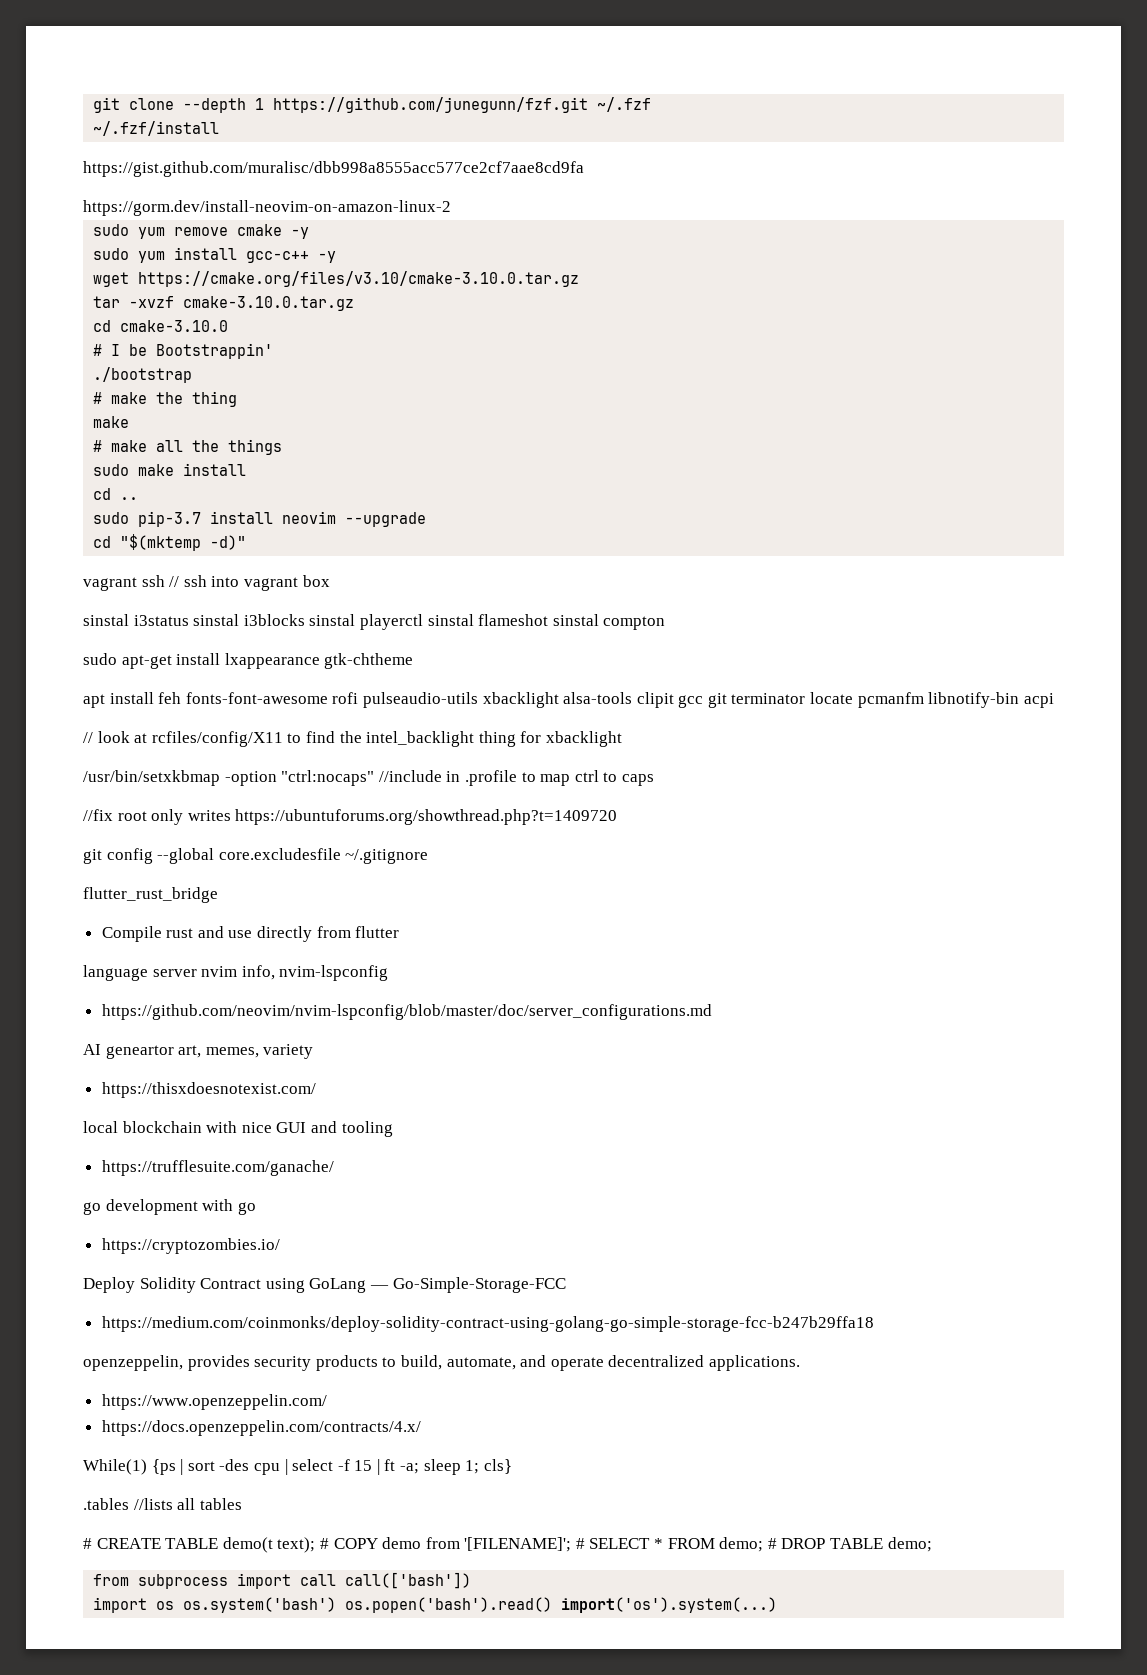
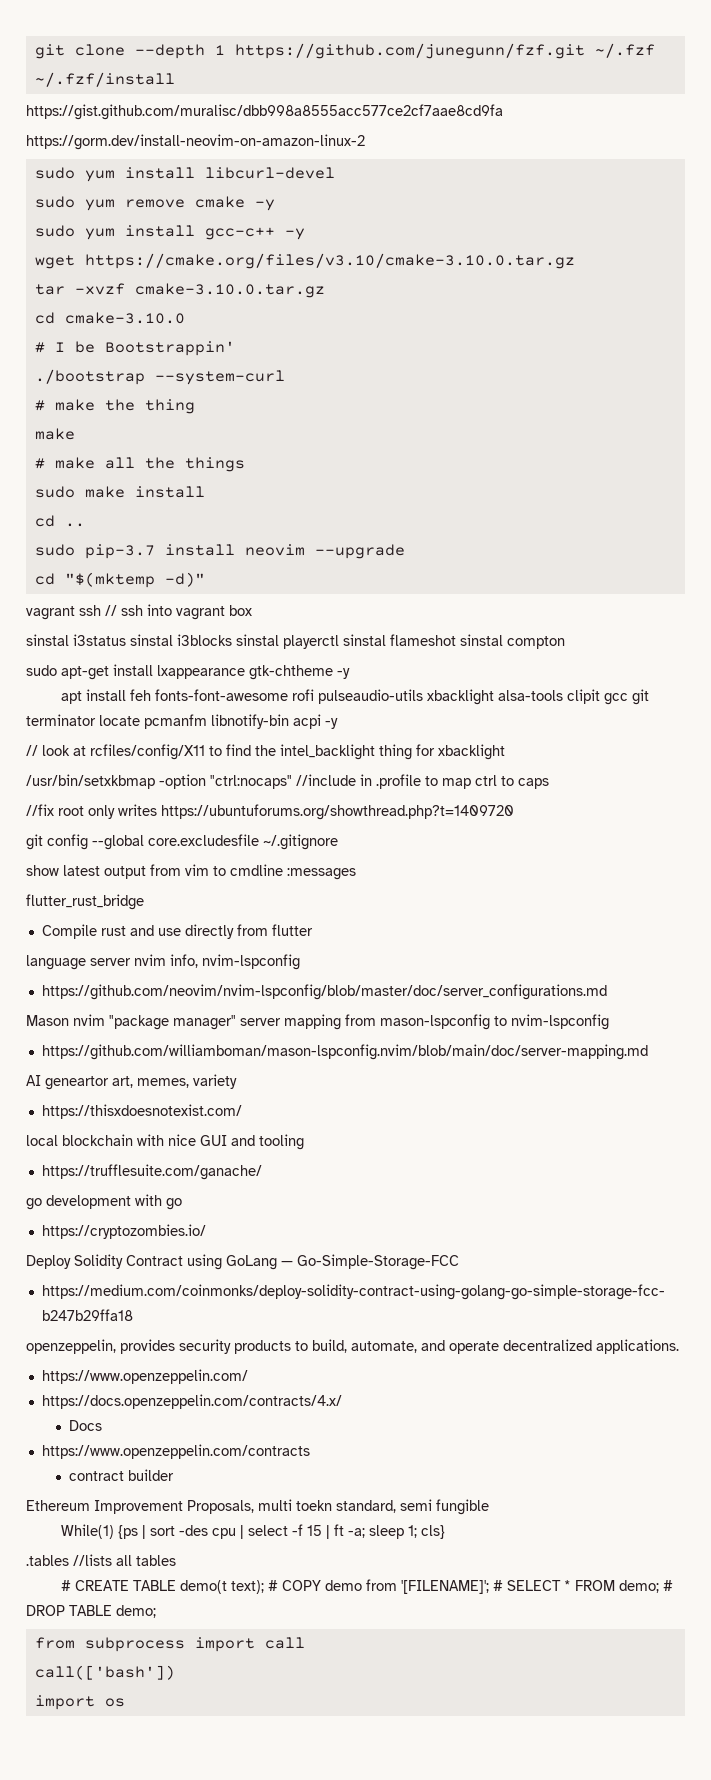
+ sudo yum install libcurl-devel
- ./bootstrap
+ ./bootstrap --system-curl
- sudo apt-get install lxappearance gtk-chtheme
+ sudo apt-get install lxappearance gtk-chtheme -y
- apt install feh fonts-font-awesome rofi pulseaudio-utils xbacklight alsa-tools clipit gcc git terminator locate pcmanfm libnotify-bin acpi
+ apt install feh fonts-font-awesome rofi pulseaudio-utils xbacklight alsa-tools clipit gcc git terminator locate pcmanfm libnotify-bin acpi -y
+ show latest output from vim to cmdline :messages
+ Mason nvim "package manager" server mapping from mason-lspconfig to nvim-lspconfig
+ https://github.com/williamboman/mason-lspconfig.nvim/blob/main/doc/server-mapping.md
+ Docs
+ https://www.openzeppelin.com/contracts
+ contract builder
+ Ethereum Improvement Proposals, multi toekn standard, semi fungible
- from subprocess import call call(['bash'])
+ from subprocess import call
+ call(['bash'])
- import os os.system('bash') os.popen('bash').read() import('os').system(...)
+ import os

